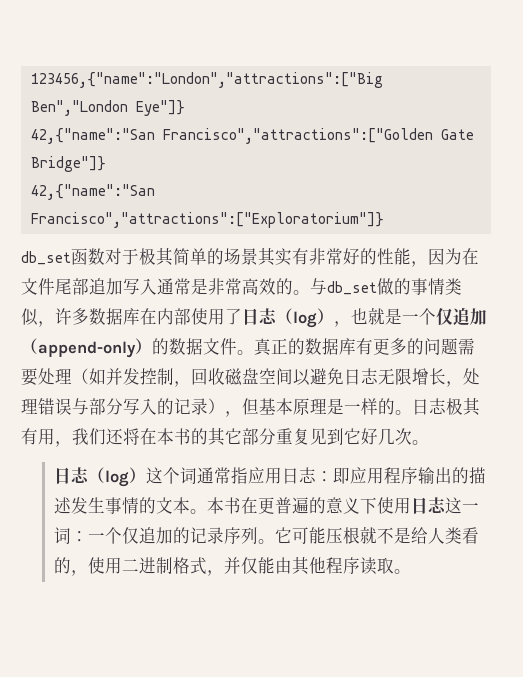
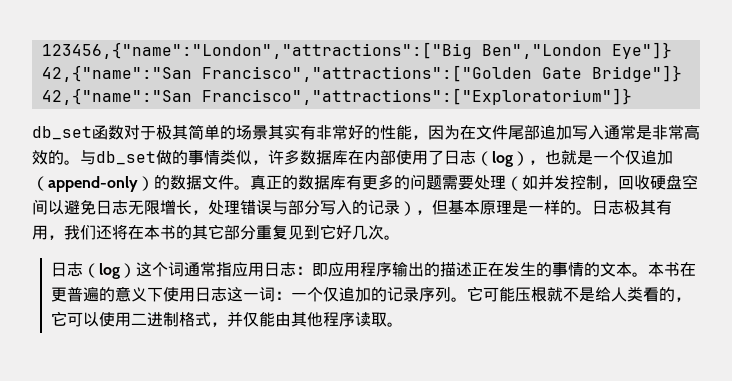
- 真正的数据库有更多的问题需要处理（如并发控制，回收磁盘空间以避免日志无限增长，处理错误与部分写入的记录），但基本原理是一样的。
+ 真正的数据库有更多的问题需要处理（如并发控制，回收硬盘空间以避免日志无限增长，处理错误与部分写入的记录），但基本原理是一样的。
- 日志（log）这个词通常指应用日志：即应用程序输出的描述发生事情的文本。
+ 日志（log）这个词通常指应用日志：即应用程序输出的描述正在发生的事情的文本。
- 它可能压根就不是给人类看的，使用二进制格式，并仅能由其他程序读取。
+ 它可能压根就不是给人类看的，它可以使用二进制格式，并仅能由其他程序读取。

